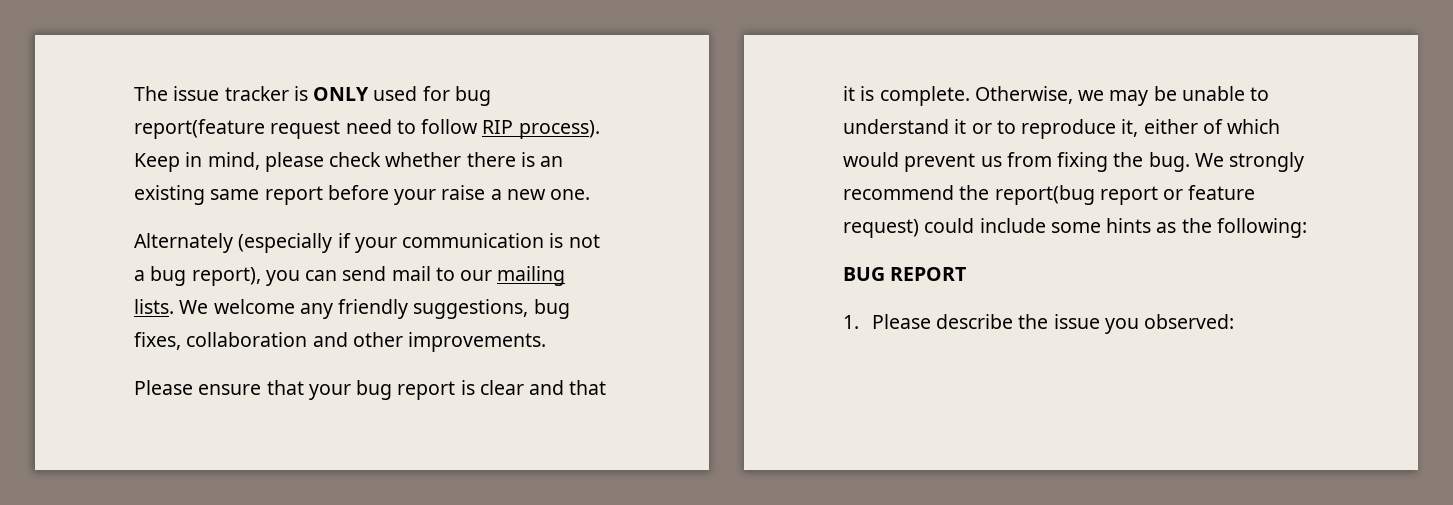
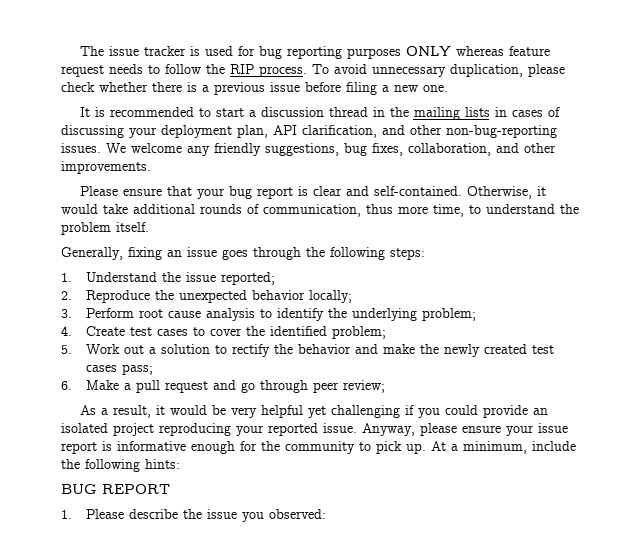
- The issue tracker is ONLY used for bug report(feature request need to follow RIP process). Keep in mind, please check whether there is an existing same report before your raise a new one.
- Alternately (especially if your communication is not a bug report), you can send mail to our mailing lists.
+ The issue tracker is used for bug reporting purposes ONLY whereas feature request needs to follow the RIP process. To avoid unnecessary duplication, please check whether there is a previous issue before filing a new one.
+ It is recommended to start a discussion thread in the mailing lists in cases of discussing your deployment plan, API clarification, and other non-bug-reporting issues.
- We welcome any friendly suggestions, bug fixes, collaboration and other improvements.
+ We welcome any friendly suggestions, bug fixes, collaboration, and other improvements.
- Please ensure that your bug report is clear and that it is complete. Otherwise, we may be unable to understand it or to reproduce it, either of which would prevent us from fixing the bug. We strongly recommend the report(bug report or feature request) could include some hints as the following:
+ Please ensure that your bug report is clear and self-contained. Otherwise, it would take additional rounds of communication, thus more time, to understand the problem itself.
+ Generally, fixing an issue goes through the following steps:
+ 1. Understand the issue reported;
+ 2. Reproduce the unexpected behavior locally;
+ 3. Perform root cause analysis to identify the underlying problem;
+ 4. Create test cases to cover the identified problem;
+ 5. Work out a solution to rectify the behavior and make the newly created test cases pass;
+ 6. Make a pull request and go through peer review;
+ As a result, it would be very helpful yet challenging if you could provide an isolated project reproducing your reported issue. Anyway, please ensure your issue report is informative enough for the community to pick up. At a minimum, include the following hints:

